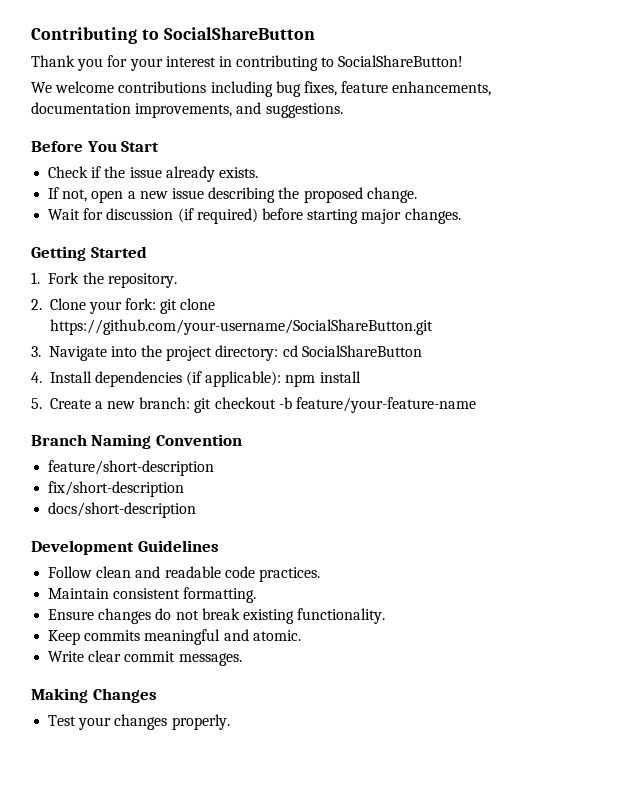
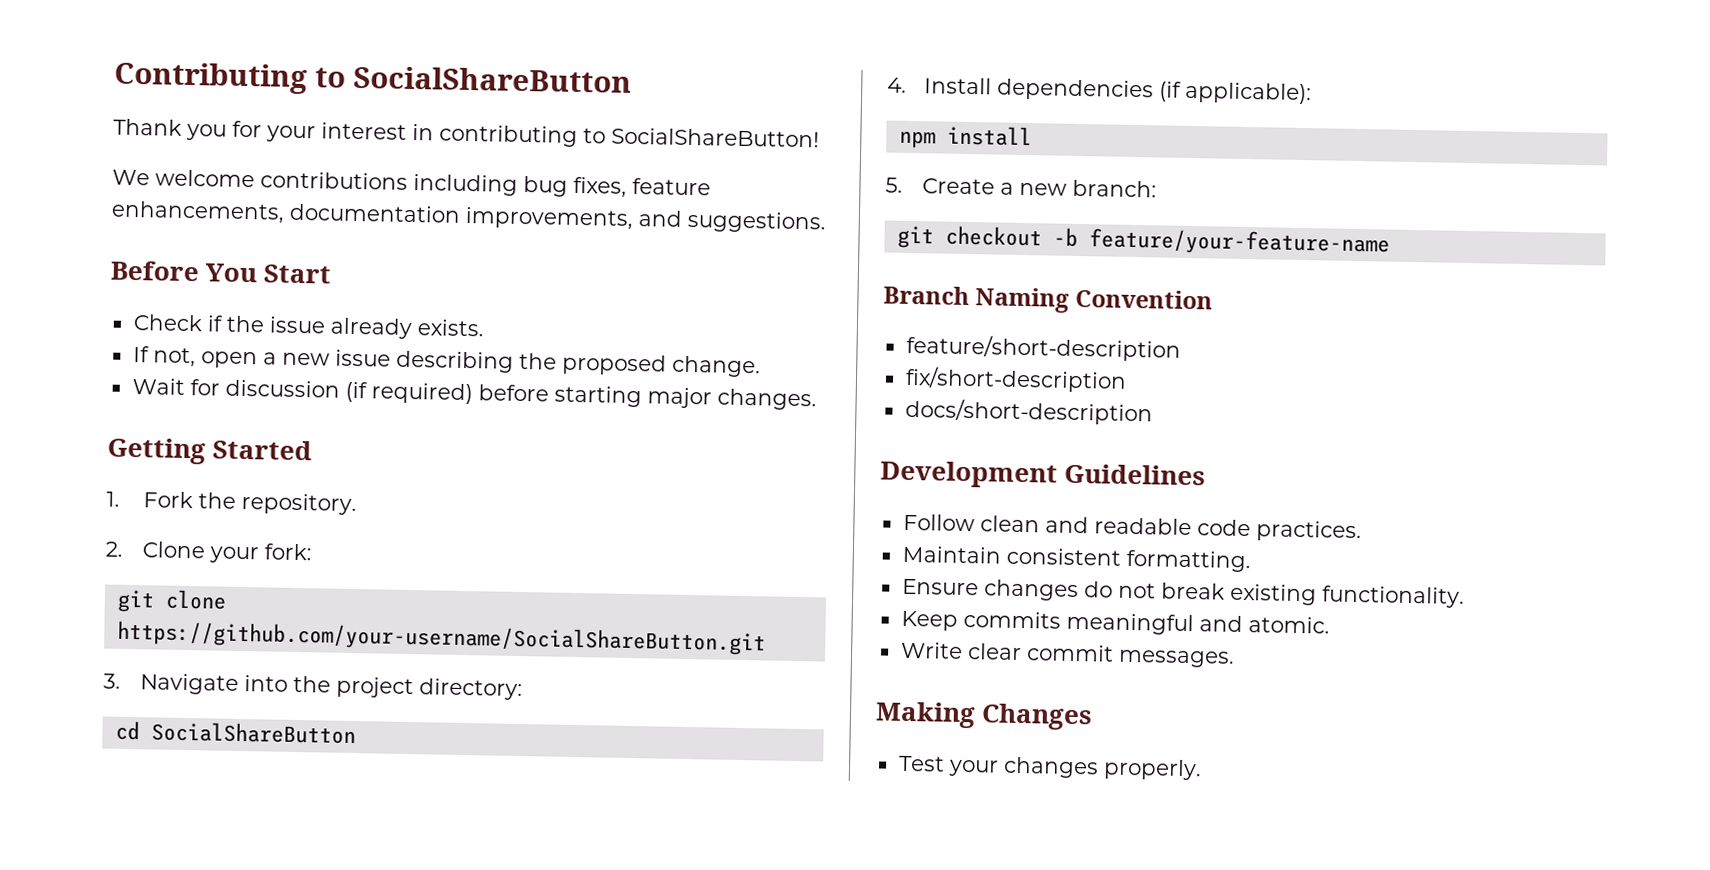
- 2. Clone your fork: git clone https://github.com/your-username/SocialShareButton.git
+ 2. Clone your fork:
+ git clone https://github.com/your-username/SocialShareButton.git
- 3. Navigate into the project directory: cd SocialShareButton
+ 3. Navigate into the project directory:
+ cd SocialShareButton
- 4. Install dependencies (if applicable): npm install
+ 4. Install dependencies (if applicable):
+ npm install
- 5. Create a new branch: git checkout -b feature/your-feature-name
+ 5. Create a new branch:
+ git checkout -b feature/your-feature-name

